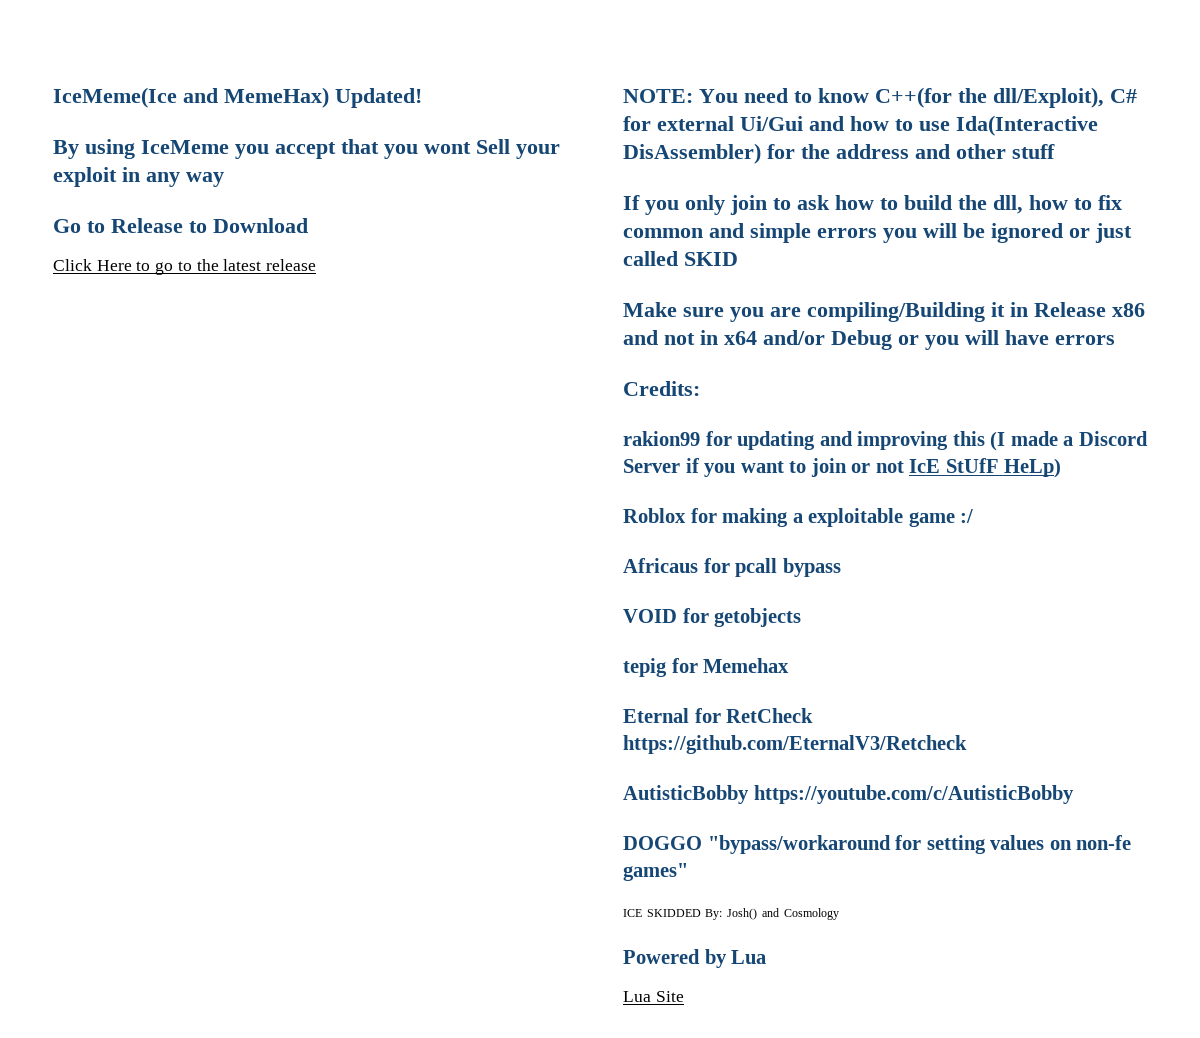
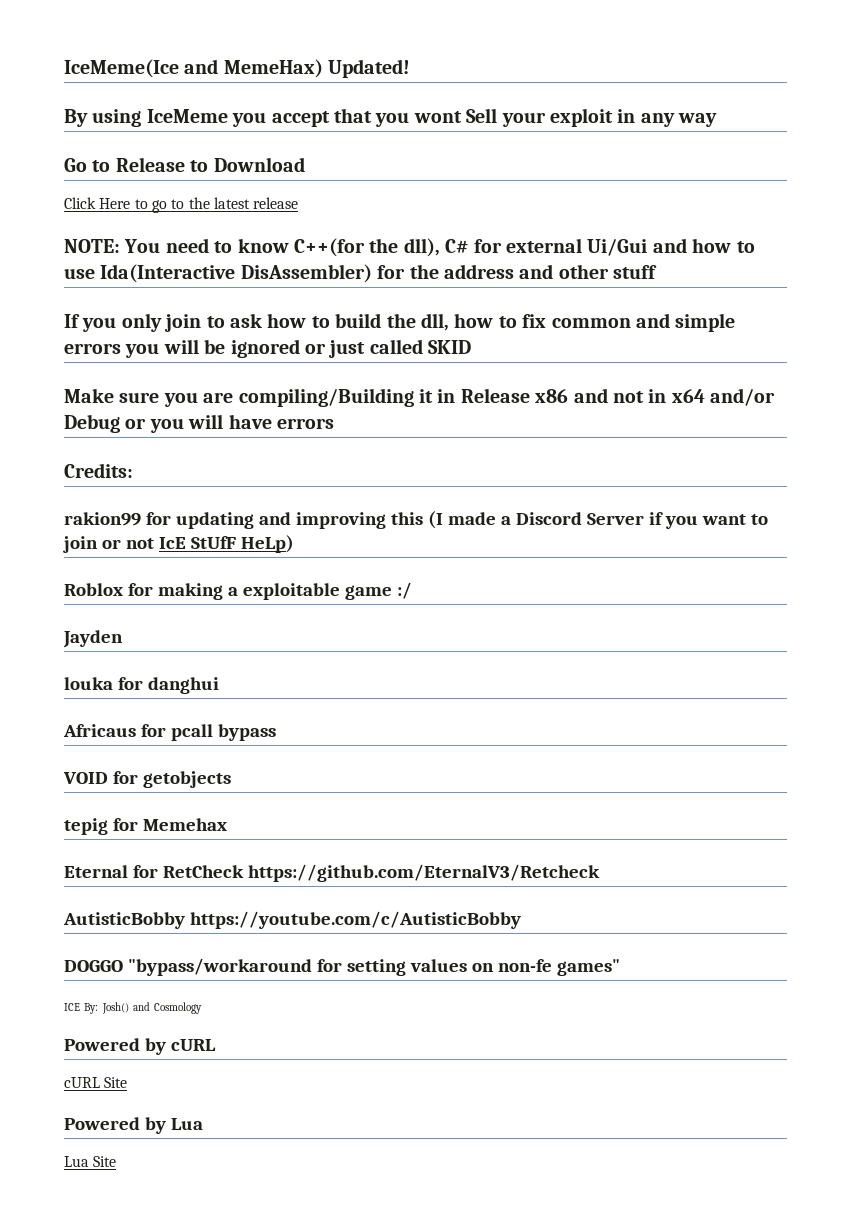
- NOTE: You need to know C++(for the dll/Exploit), C# for external Ui/Gui and how to use Ida(Interactive DisAssembler) for the address and other stuff
+ NOTE: You need to know C++(for the dll), C# for external Ui/Gui and how to use Ida(Interactive DisAssembler) for the address and other stuff
+ Jayden
+ louka for danghui
- ICE SKIDDED By: Josh() and Cosmology
+ ICE By: Josh() and Cosmology
+ Powered by cURL
+ cURL Site

